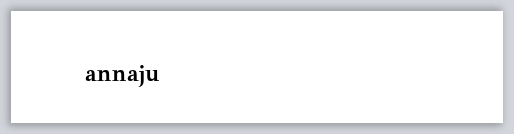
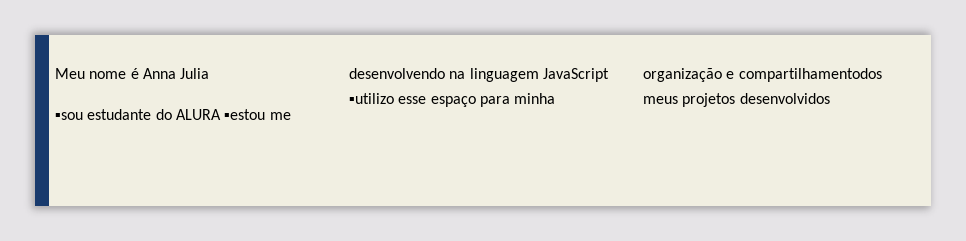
- annaju
+ Meu nome é Anna Julia
+ ▪sou estudante do ALURA ▪estou me desenvolvendo na linguagem JavaScript ▪utilizo esse espaço para minha organização e compartilhamentodos meus projetos desenvolvidos

